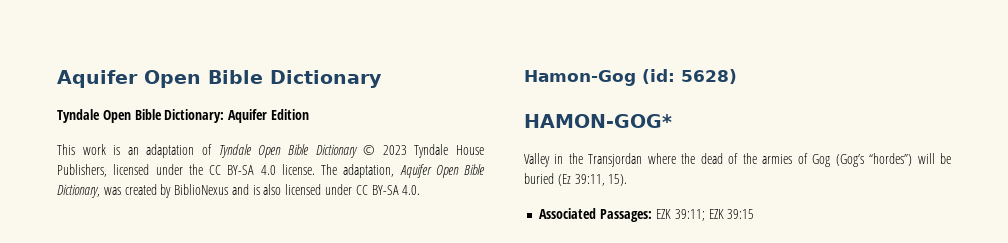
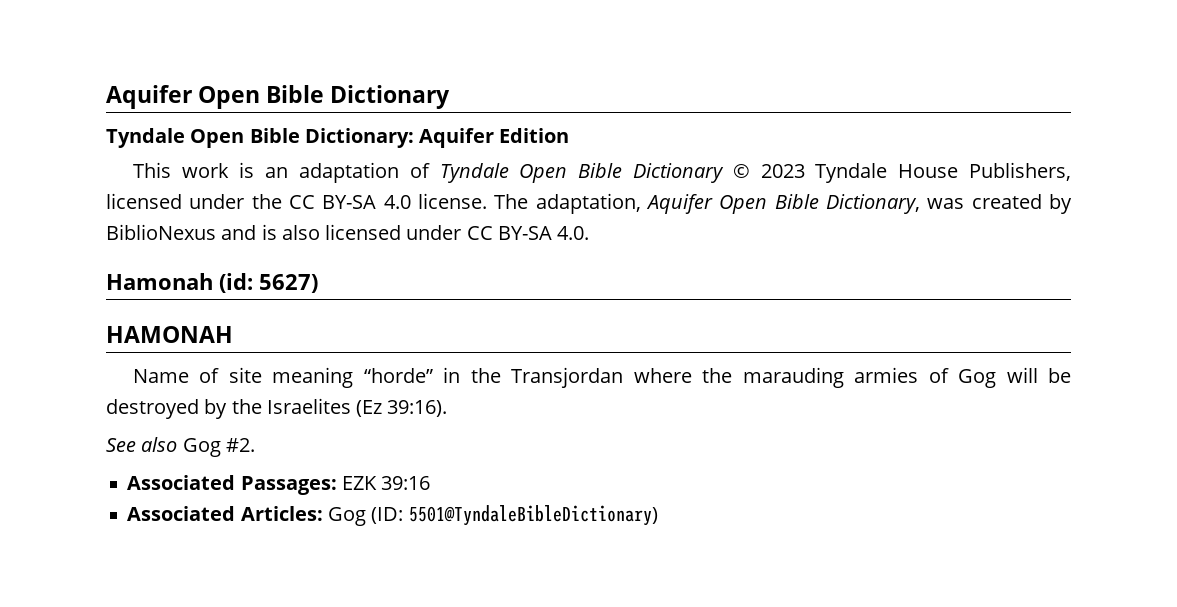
- Hamon-Gog (id: 5628)
- HAMON-GOG*
- Valley in the Transjordan where the dead of the armies of Gog (Gog’s “hordes”) will be buried (Ez 39:11, 15).
- Associated Passages: EZK 39:11; EZK 39:15
+ Hamonah (id: 5627)
+ HAMONAH
+ Name of site meaning “horde” in the Transjordan where the marauding armies of Gog will be destroyed by the Israelites (Ez 39:16).
+ See also Gog #2.
+ Associated Passages: EZK 39:16
+ Associated Articles: Gog (ID: 5501@TyndaleBibleDictionary)

